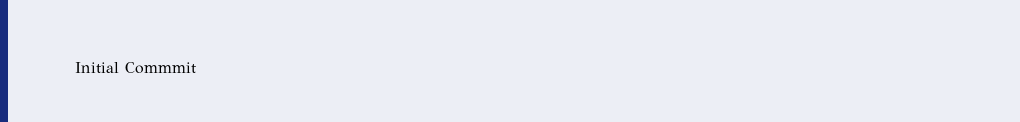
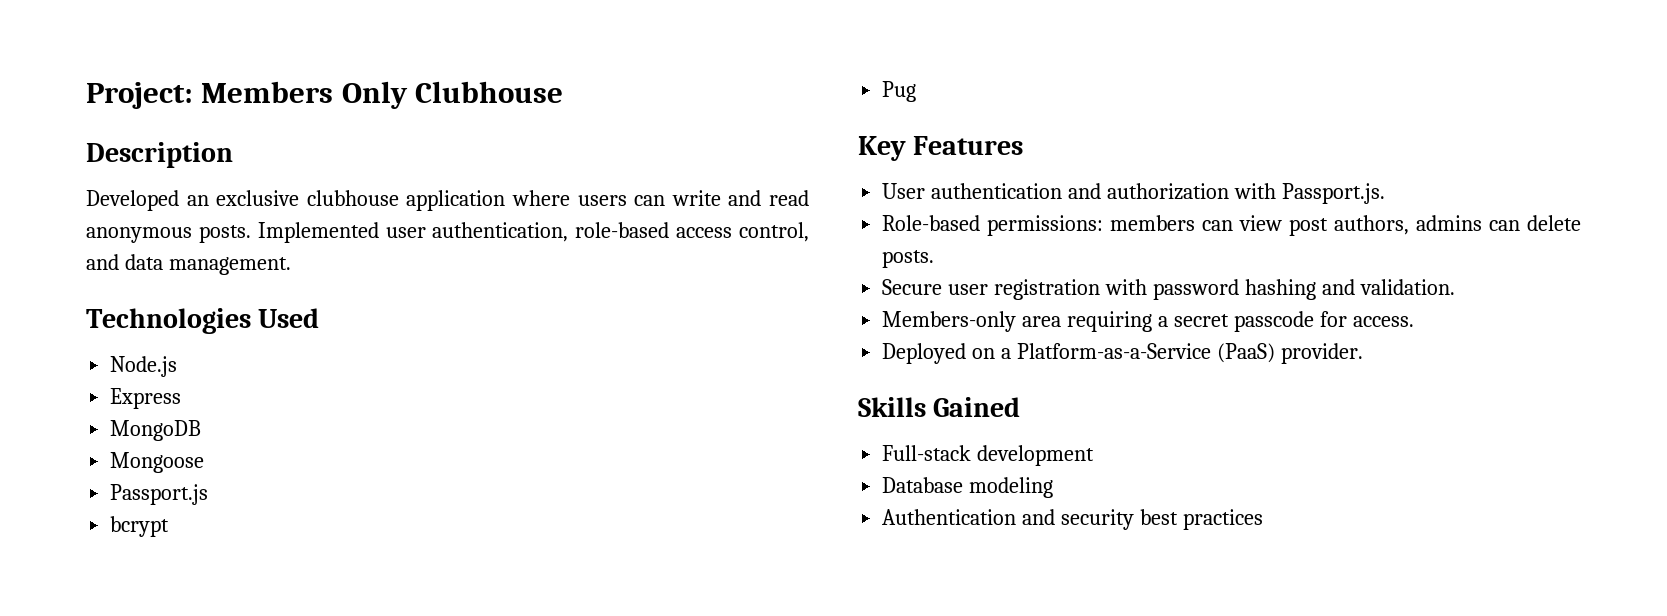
- Initial Commmit
+ Project: Members Only Clubhouse
+ Description
+ Developed an exclusive clubhouse application where users can write and read anonymous posts. Implemented user authentication, role-based access control, and data management.
+ Technologies Used
+ Node.js
+ Express
+ MongoDB
+ Mongoose
+ Passport.js
+ bcrypt
+ Pug
+ Key Features
+ User authentication and authorization with Passport.js.
+ Role-based permissions: members can view post authors, admins can delete posts.
+ Secure user registration with password hashing and validation.
+ Members-only area requiring a secret passcode for access.
+ Deployed on a Platform-as-a-Service (PaaS) provider.
+ Skills Gained
+ Full-stack development
+ Database modeling
+ Authentication and security best practices

